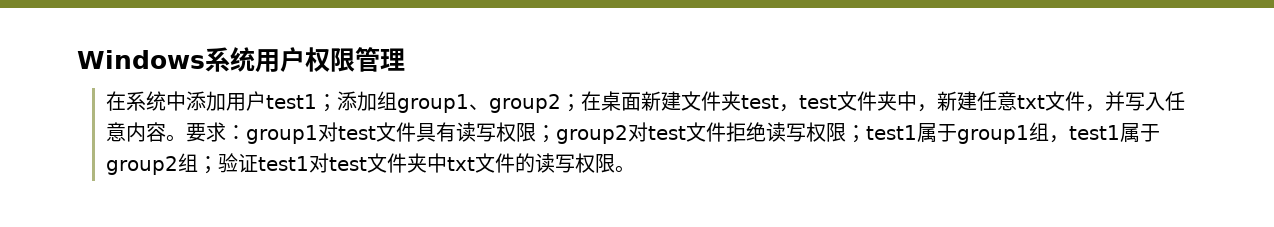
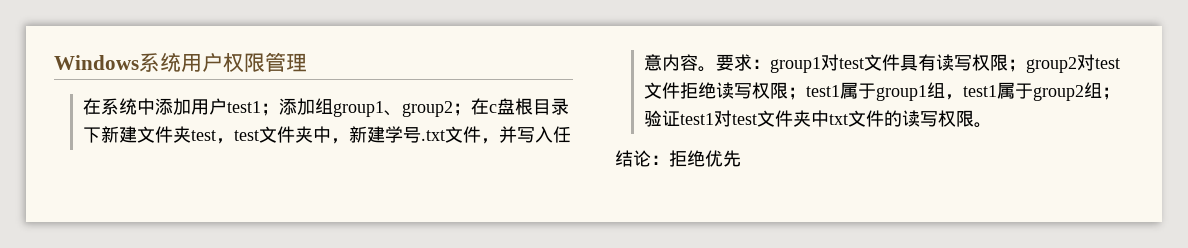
- 在系统中添加用户test1；添加组group1、group2；在桌面新建文件夹test，test文件夹中，新建任意txt文件，并写入任意内容。
+ 在系统中添加用户test1；添加组group1、group2；在c盘根目录下新建文件夹test，test文件夹中，新建学号.txt文件，并写入任意内容。
+ 结论：拒绝优先

